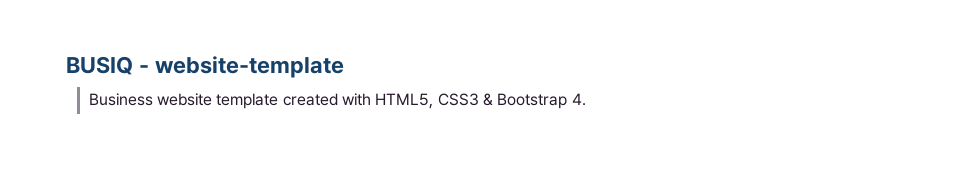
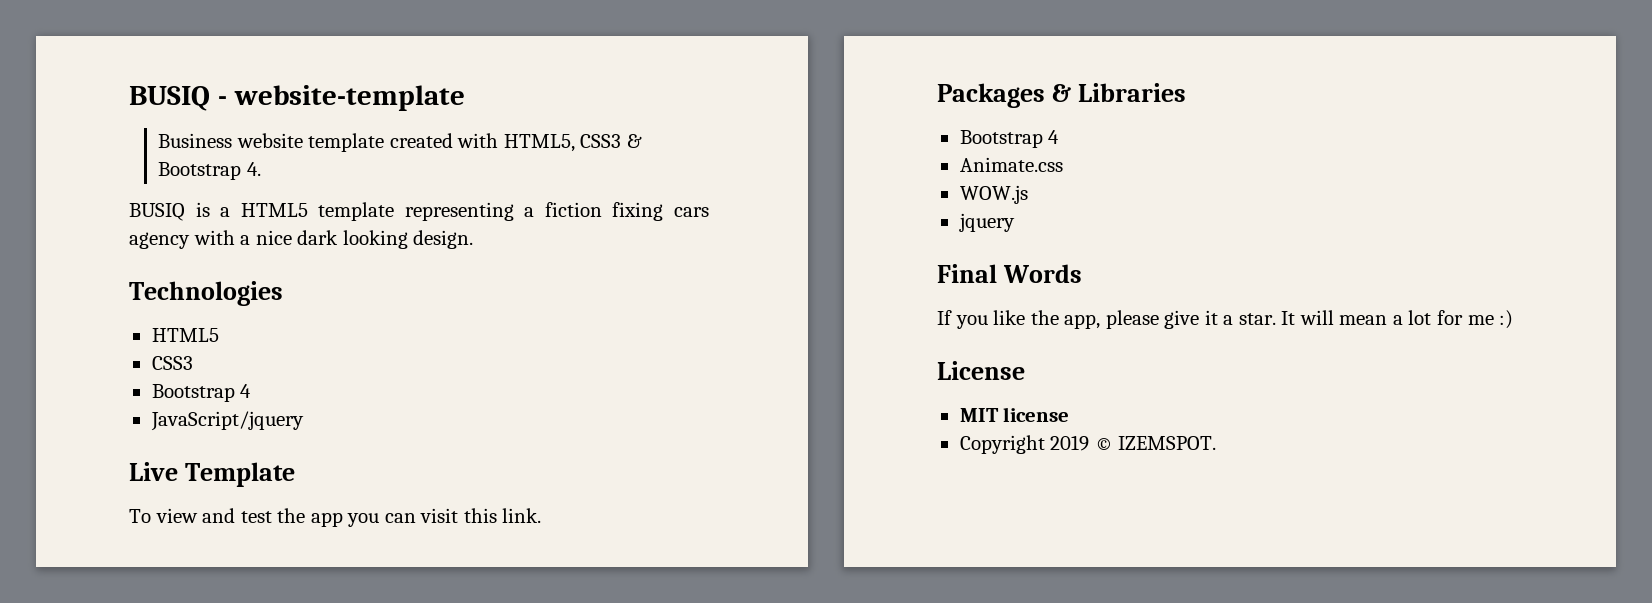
+ BUSIQ is a HTML5 template representing a fiction fixing cars agency with a nice dark looking design.
+ Technologies
+ HTML5
+ CSS3
+ Bootstrap 4
+ JavaScript/jquery
+ Live Template
+ To view and test the app you can visit this link.
+ Packages & Libraries
+ Bootstrap 4
+ Animate.css
+ WOW.js
+ jquery
+ Final Words
+ If you like the app, please give it a star. It will mean a lot for me :)
+ License
+ MIT license
+ Copyright 2019 © IZEMSPOT.

